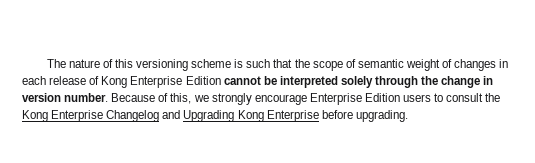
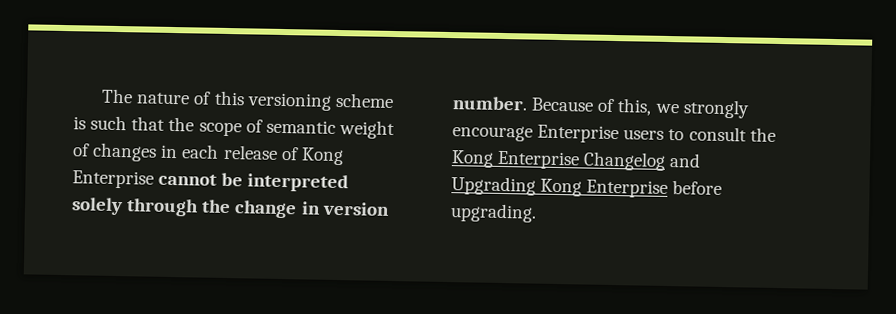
- The nature of this versioning scheme is such that the scope of semantic weight of changes in each release of Kong Enterprise Edition cannot be interpreted solely through the change in version number.
+ The nature of this versioning scheme is such that the scope of semantic weight of changes in each release of Kong Enterprise cannot be interpreted solely through the change in version number.
- Because of this, we strongly encourage Enterprise Edition users to consult the Kong Enterprise Changelog and Upgrading Kong Enterprise before upgrading.
+ Because of this, we strongly encourage Enterprise users to consult the Kong Enterprise Changelog and Upgrading Kong Enterprise before upgrading.

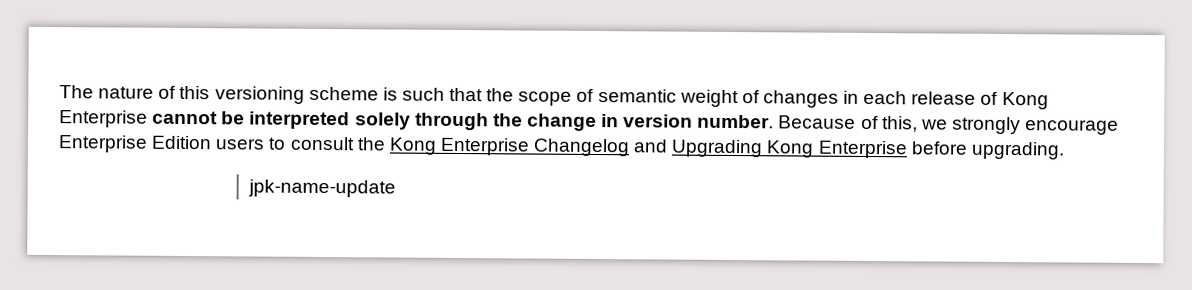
- Because of this, we strongly encourage Enterprise users to consult the Kong Enterprise Changelog and Upgrading Kong Enterprise before upgrading.
+ Because of this, we strongly encourage Enterprise Edition users to consult the Kong Enterprise Changelog and Upgrading Kong Enterprise before upgrading.
+ jpk-name-update

